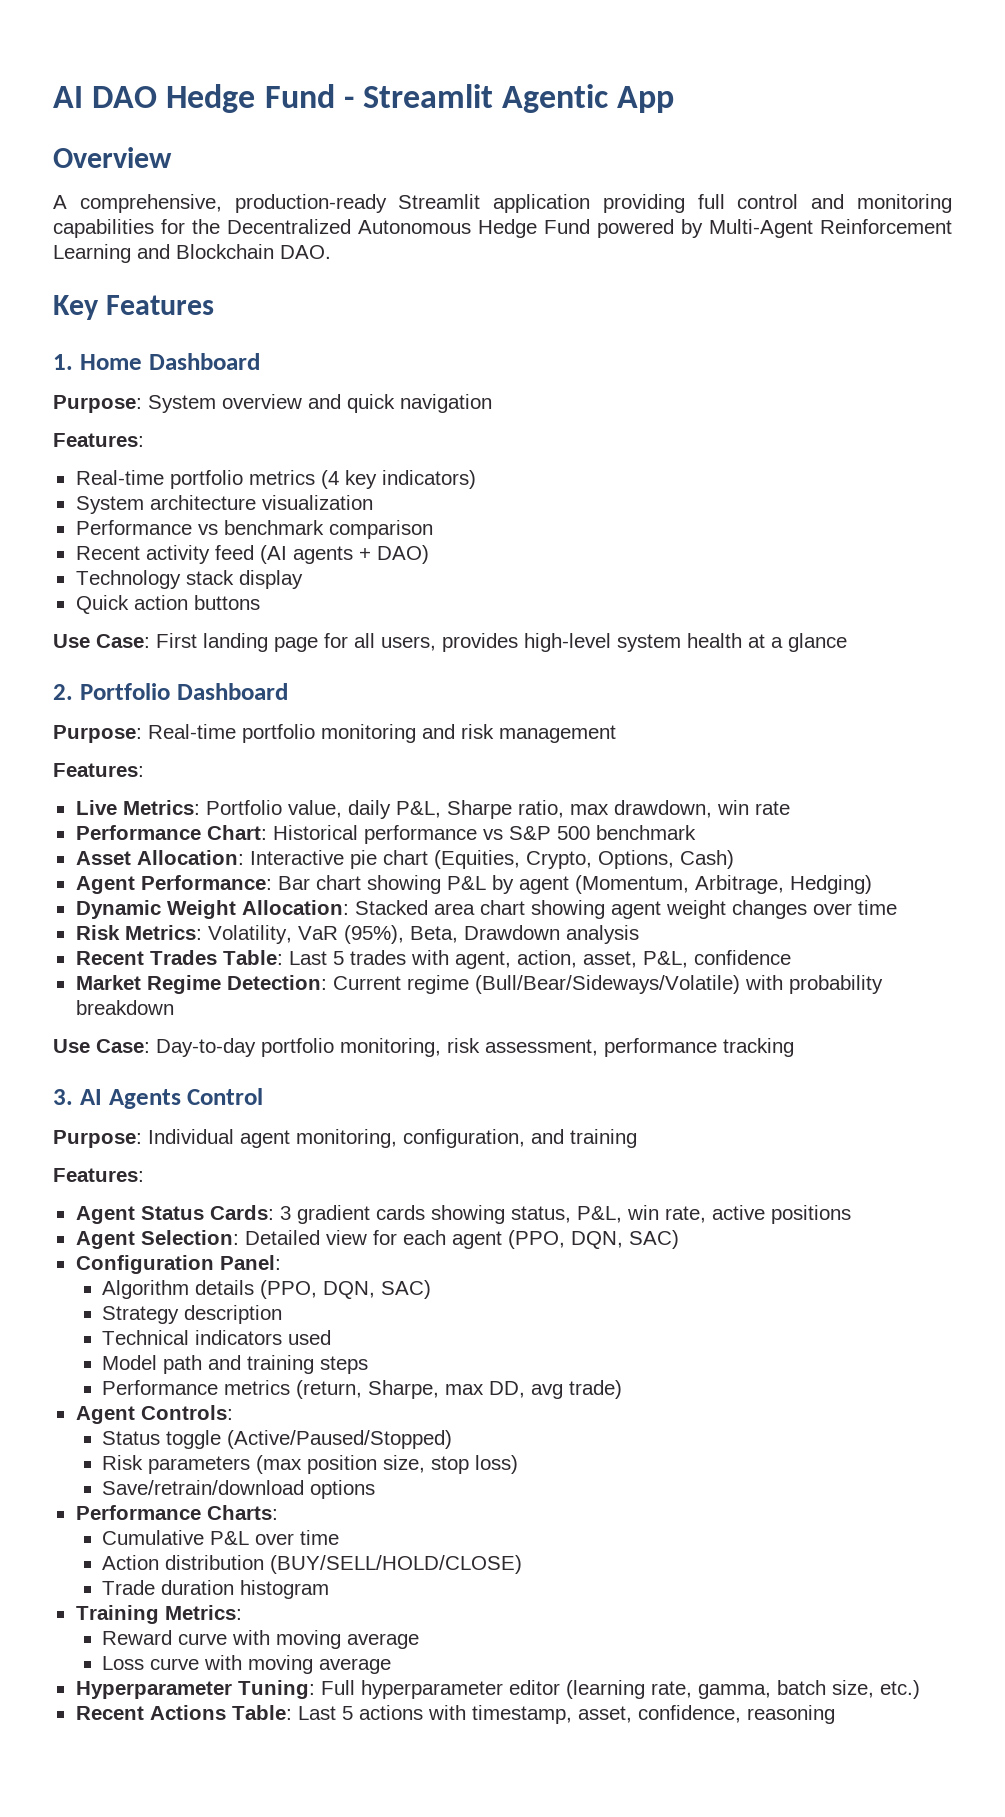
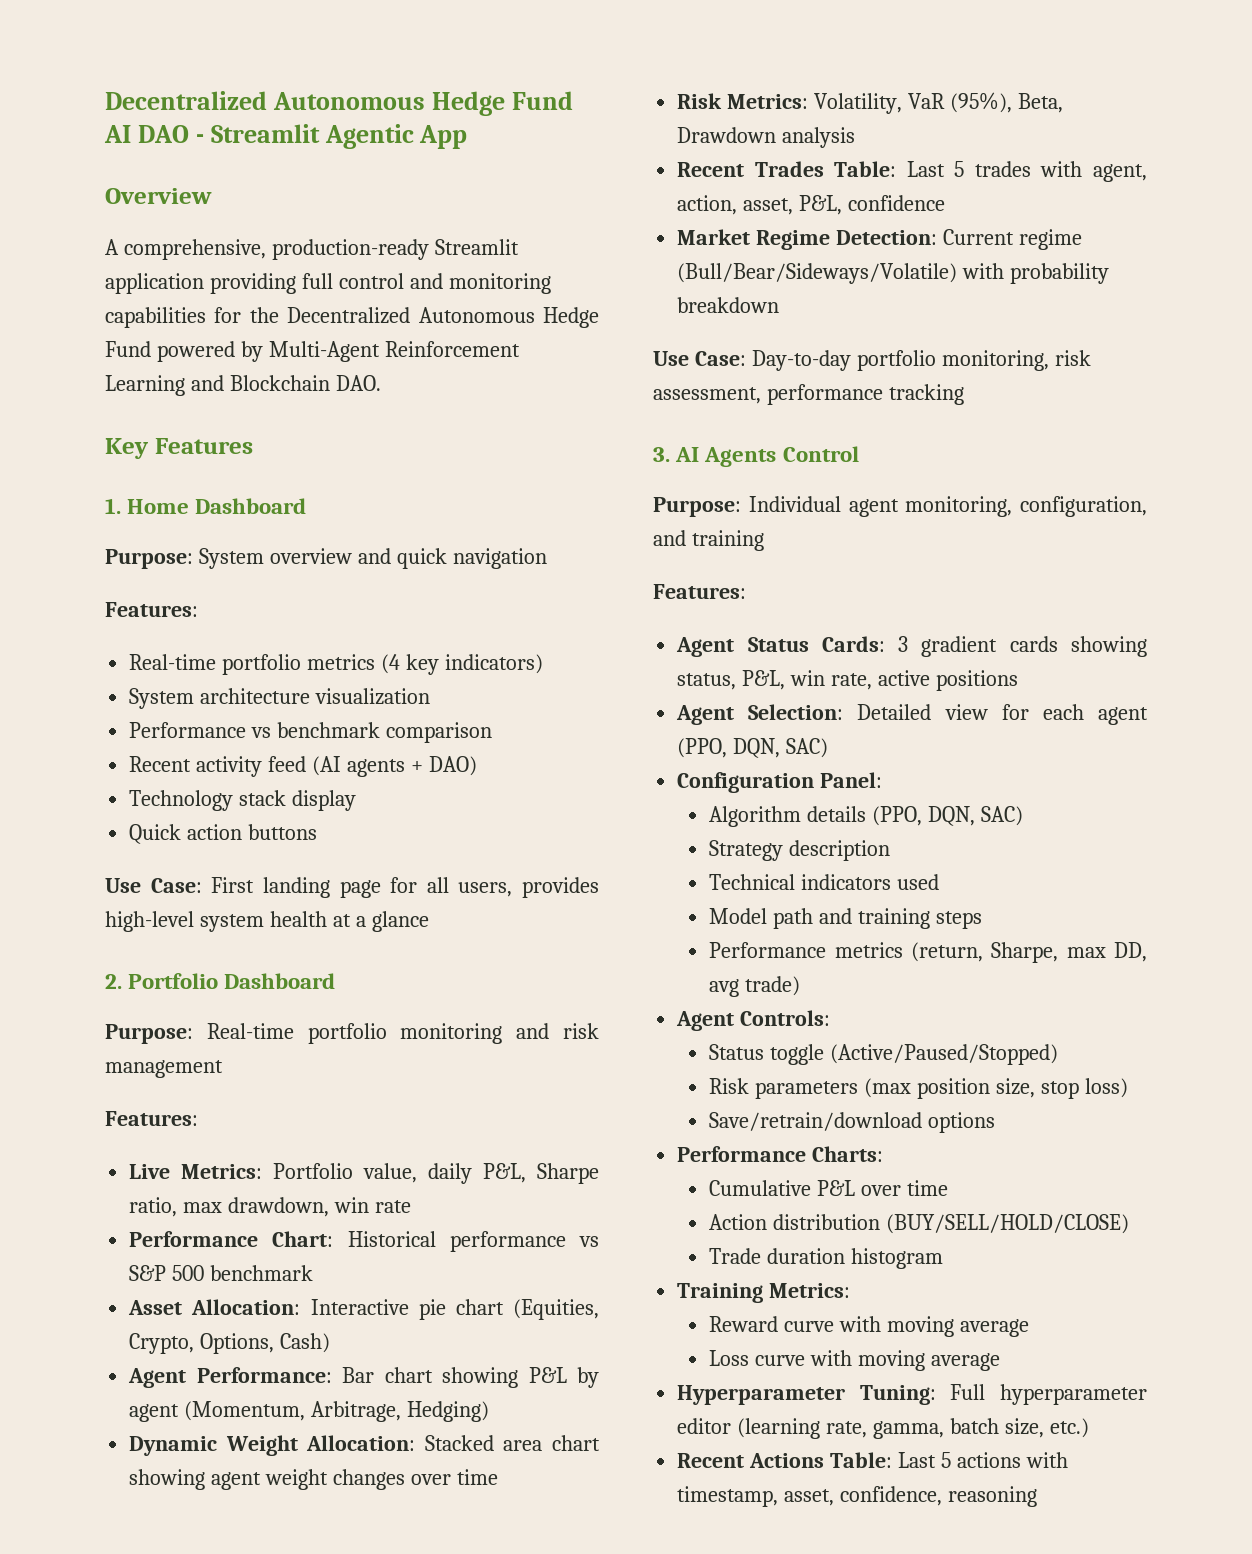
- AI DAO Hedge Fund - Streamlit Agentic App
+ Decentralized Autonomous Hedge Fund AI DAO - Streamlit Agentic App

